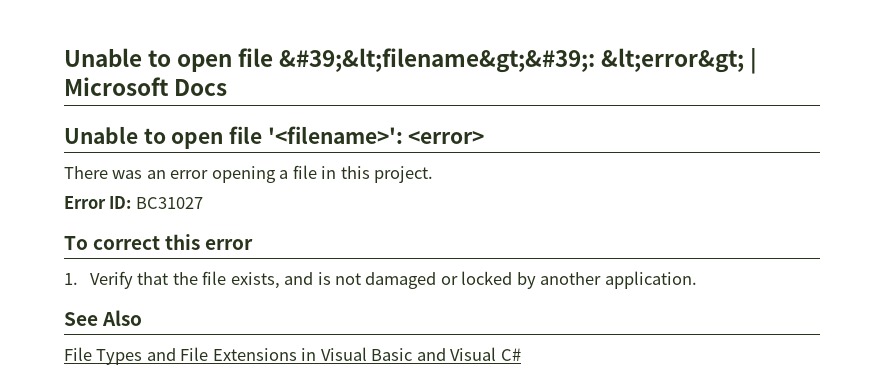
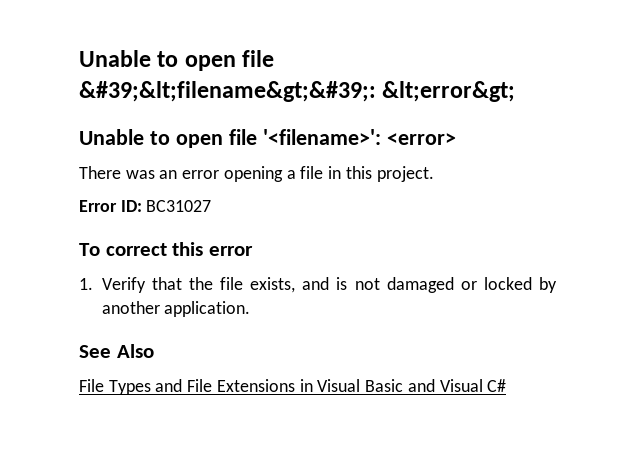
- Unable to open file &#39;&lt;filename&gt;&#39;: &lt;error&gt; | Microsoft Docs
+ Unable to open file &#39;&lt;filename&gt;&#39;: &lt;error&gt;

